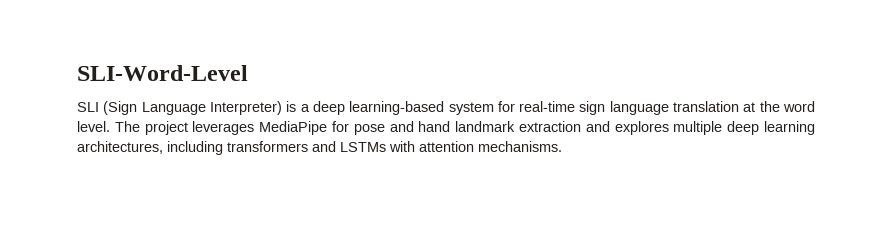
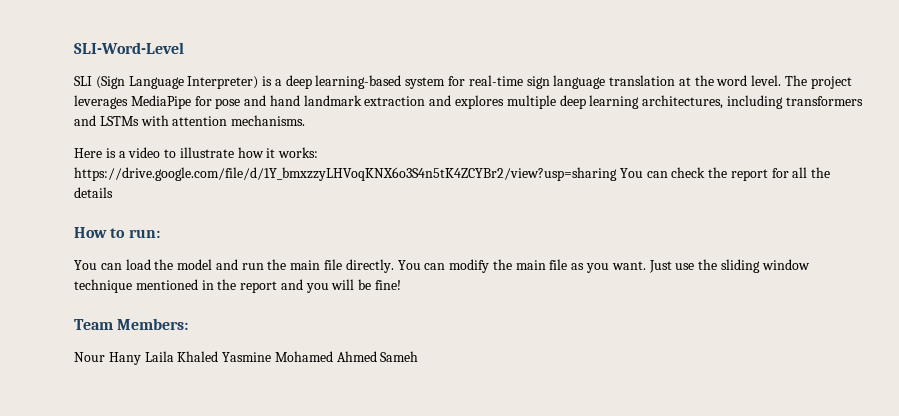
+ Here is a video to illustrate how it works: https://drive.google.com/file/d/1Y_bmxzzyLHVoqKNX6o3S4n5tK4ZCYBr2/view?usp=sharing You can check the report for all the details
+ How to run:
+ You can load the model and run the main file directly. You can modify the main file as you want. Just use the sliding window technique mentioned in the report and you will be fine!
+ Team Members:
+ Nour Hany Laila Khaled Yasmine Mohamed Ahmed Sameh

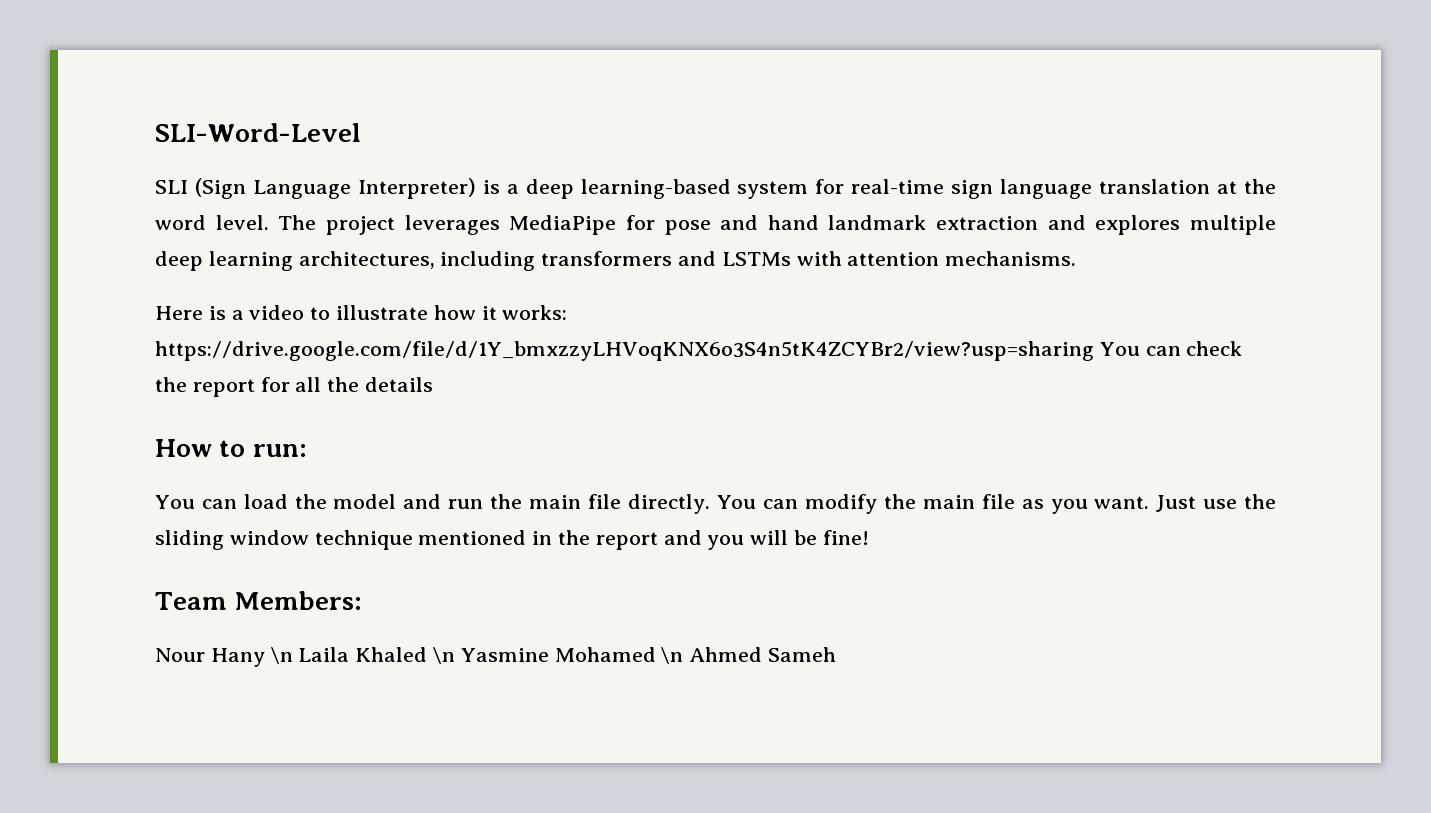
- Nour Hany Laila Khaled Yasmine Mohamed Ahmed Sameh
+ Nour Hany \n Laila Khaled \n Yasmine Mohamed \n Ahmed Sameh

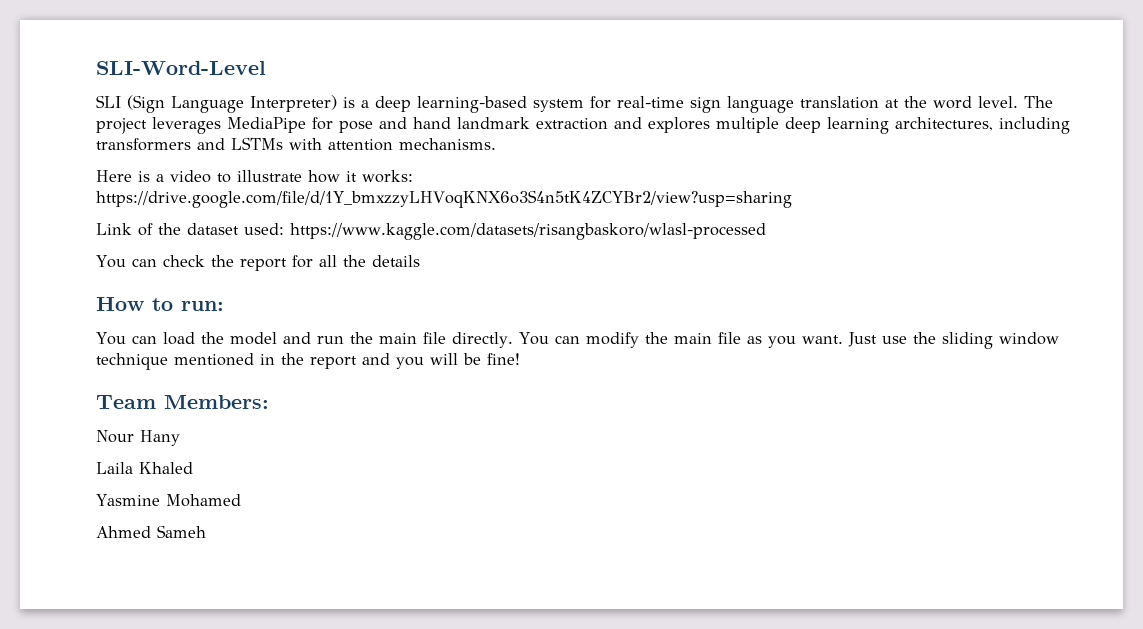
- Here is a video to illustrate how it works: https://drive.google.com/file/d/1Y_bmxzzyLHVoqKNX6o3S4n5tK4ZCYBr2/view?usp=sharing You can check the report for all the details
+ Here is a video to illustrate how it works: https://drive.google.com/file/d/1Y_bmxzzyLHVoqKNX6o3S4n5tK4ZCYBr2/view?usp=sharing
+ Link of the dataset used: https://www.kaggle.com/datasets/risangbaskoro/wlasl-processed
+ You can check the report for all the details
- Nour Hany \n Laila Khaled \n Yasmine Mohamed \n Ahmed Sameh
+ Nour Hany
+ Laila Khaled
+ Yasmine Mohamed
+ Ahmed Sameh

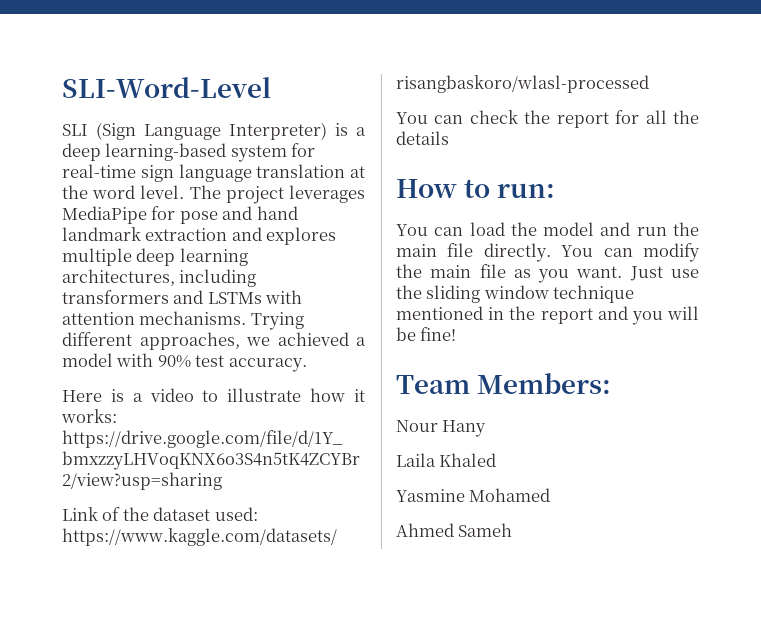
+ Trying different approaches, we achieved a model with 90% test accuracy.

